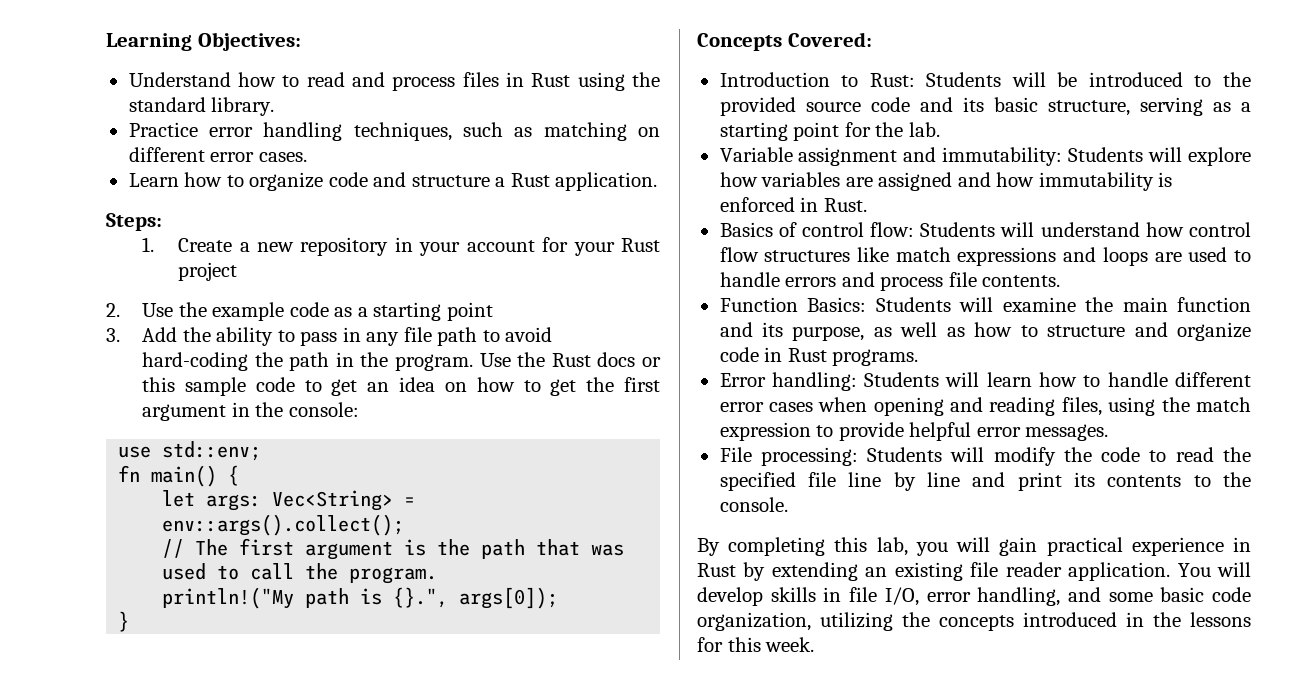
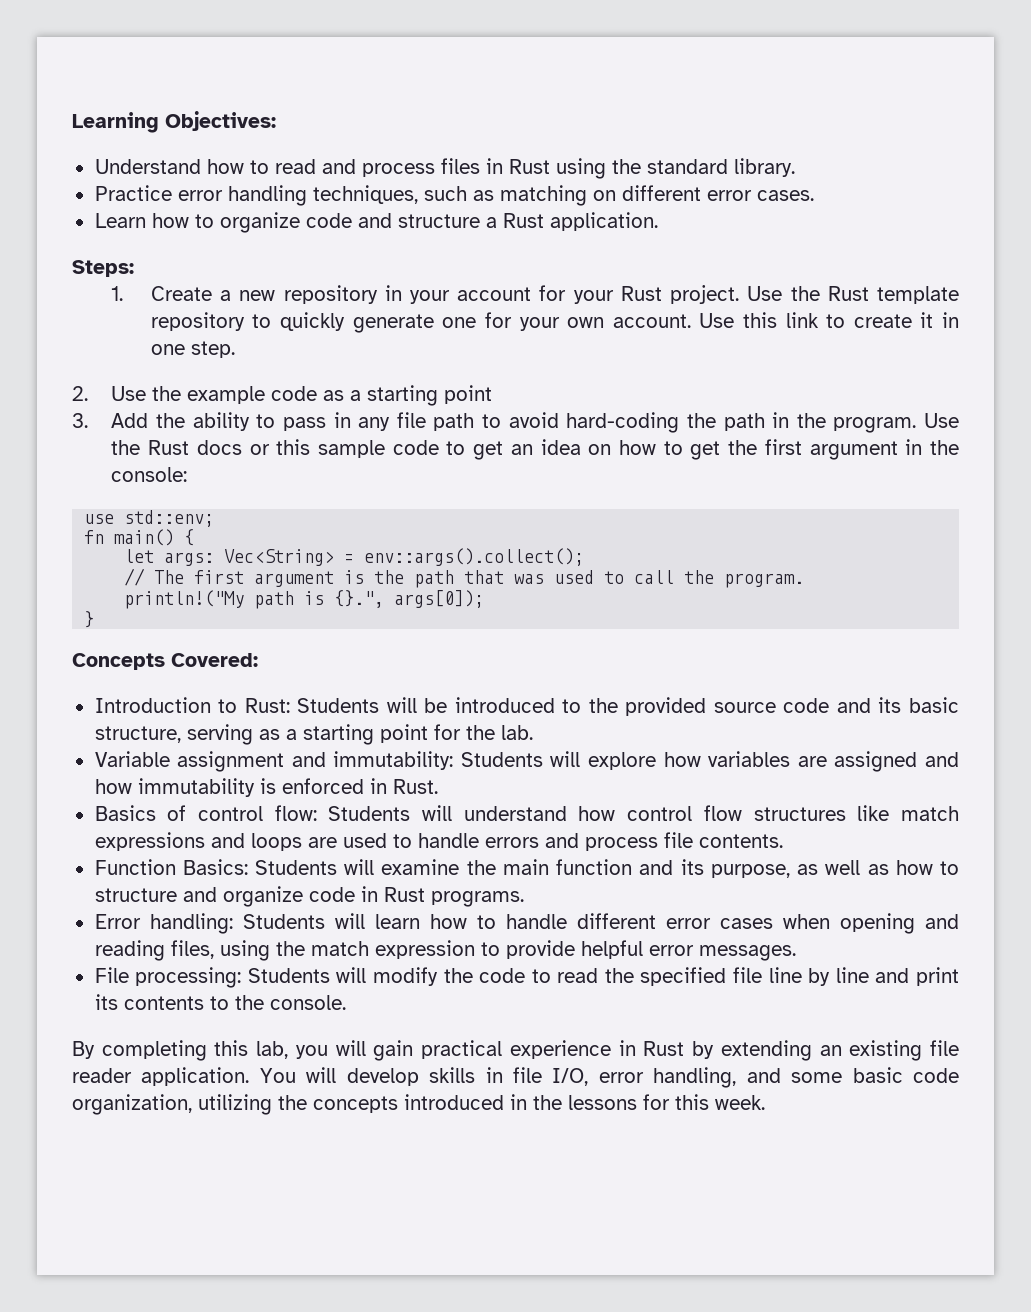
- 1. Create a new repository in your account for your Rust project
+ 1. Create a new repository in your account for your Rust project. Use the Rust template repository to quickly generate one for your own account. Use this link to create it in one step.

